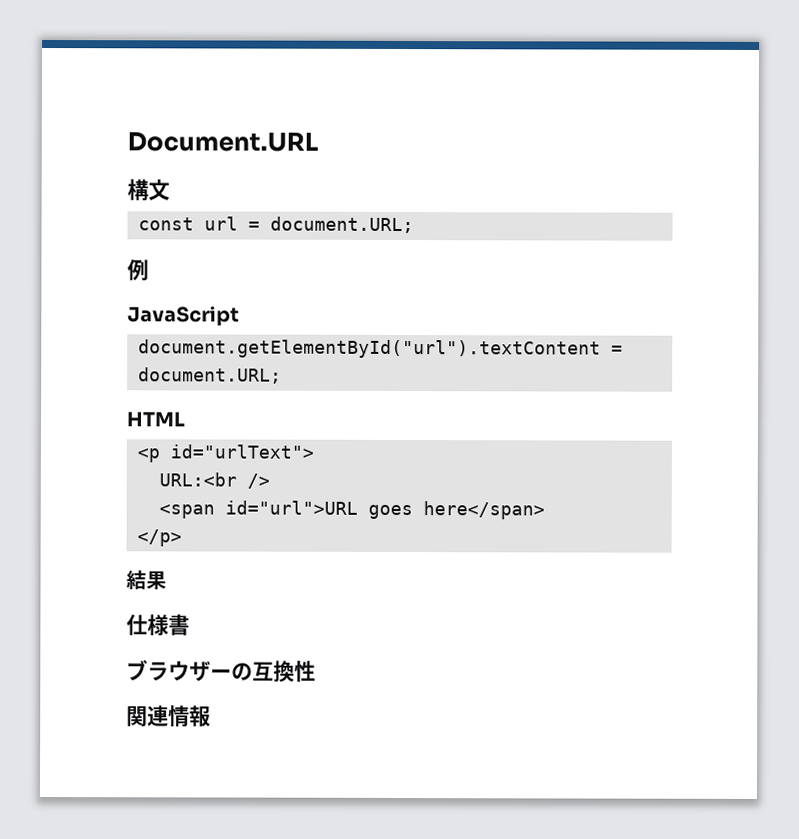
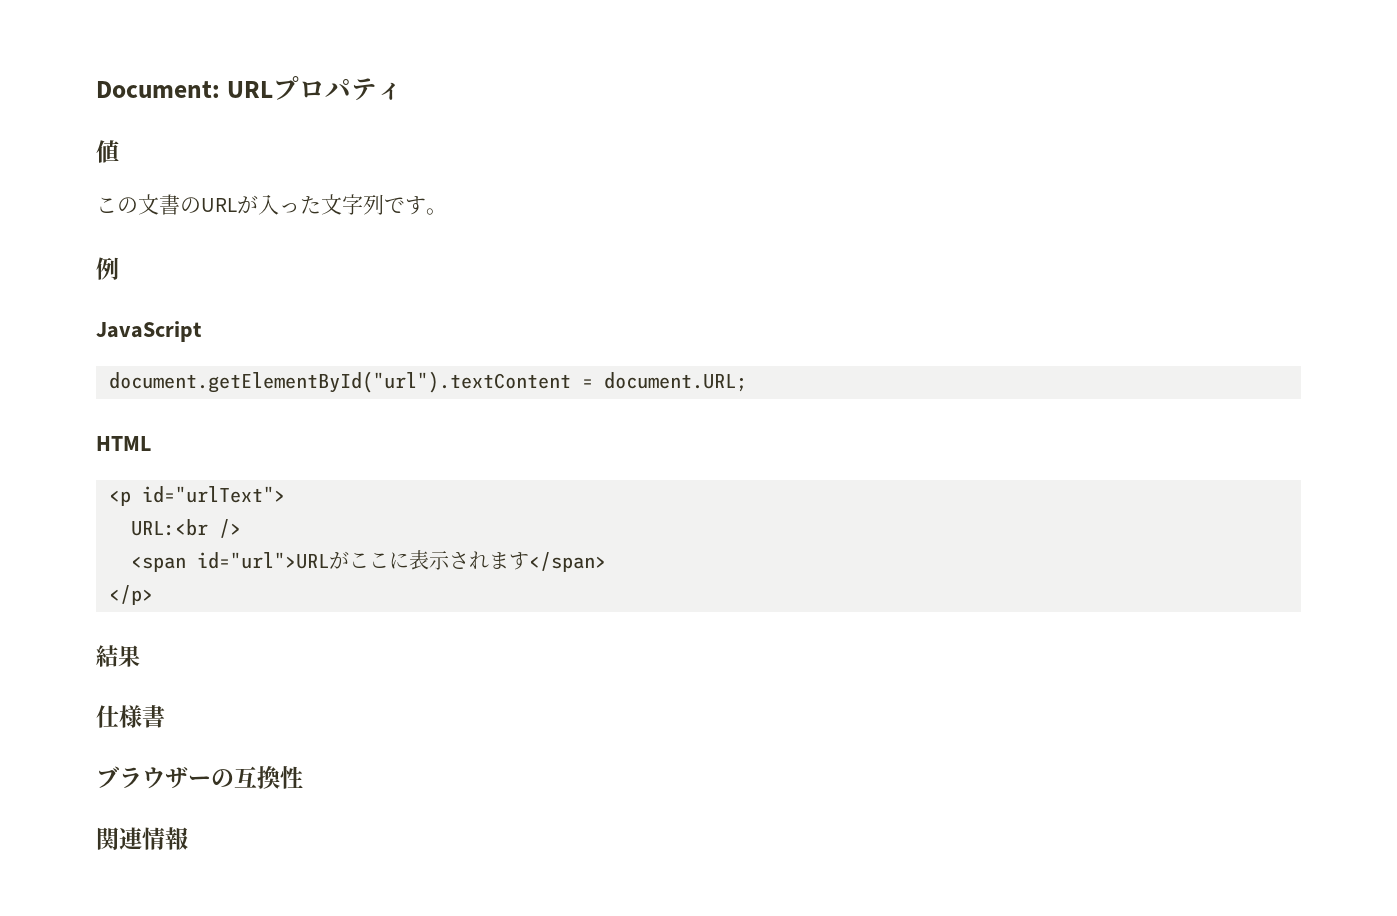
- Document.URL
- 構文
- const url = document.URL;
+ Document: URLプロパティ
+ 値
+ この文書のURLが入った文字列です。
- <span id="url">URL goes here</span>
+ <span id="url">URLがここに表示されます</span>

